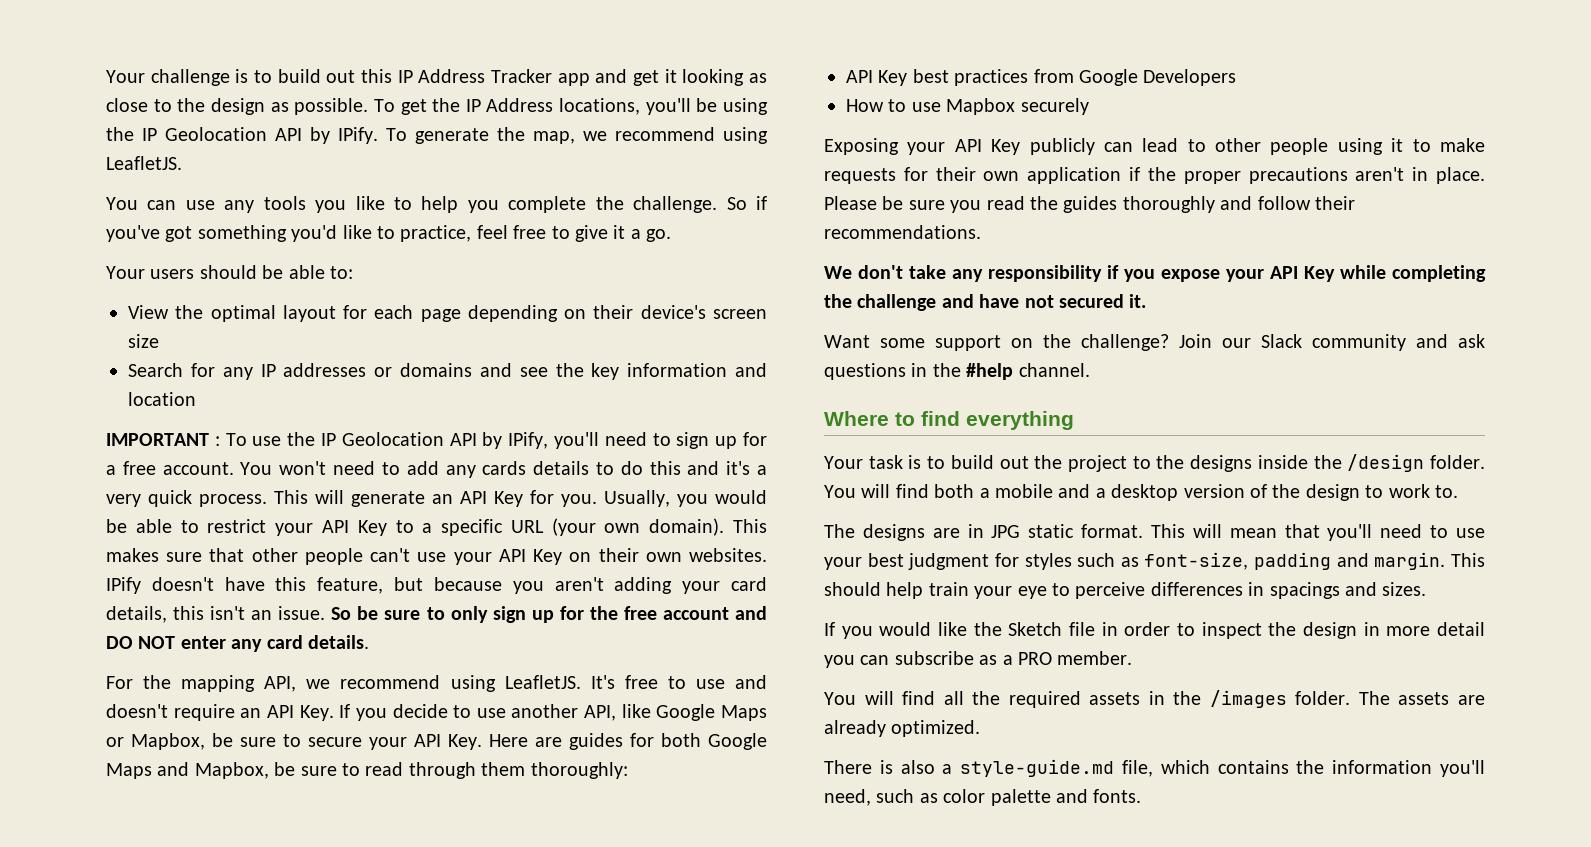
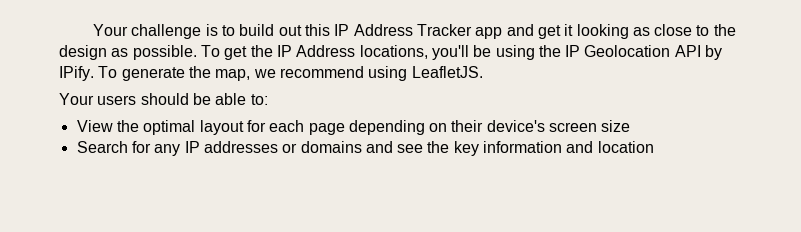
- You can use any tools you like to help you complete the challenge. So if you've got something you'd like to practice, feel free to give it a go.
- IMPORTANT : To use the IP Geolocation API by IPify, you'll need to sign up for a free account. You won't need to add any cards details to do this and it's a very quick process. This will generate an API Key for you. Usually, you would be able to restrict your API Key to a specific URL (your own domain). This makes sure that other people can't use your API Key on their own websites. IPify doesn't have this feature, but because you aren't adding your card details, this isn't an issue. So be sure to only sign up for the free account and DO NOT enter any card details.
- For the mapping API, we recommend using LeafletJS. It's free to use and doesn't require an API Key. If you decide to use another API, like Google Maps or Mapbox, be sure to secure your API Key. Here are guides for both Google Maps and Mapbox, be sure to read through them thoroughly:
- API Key best practices from Google Developers
- How to use Mapbox securely
- Exposing your API Key publicly can lead to other people using it to make requests for their own application if the proper precautions aren't in place. Please be sure you read the guides thoroughly and follow their recommendations.
- We don't take any responsibility if you expose your API Key while completing the challenge and have not secured it.
- Want some support on the challenge? Join our Slack community and ask questions in the #help channel.
- Where to find everything
- Your task is to build out the project to the designs inside the /design folder. You will find both a mobile and a desktop version of the design to work to.
- The designs are in JPG static format. This will mean that you'll need to use your best judgment for styles such as font-size, padding and margin. This should help train your eye to perceive differences in spacings and sizes.
- If you would like the Sketch file in order to inspect the design in more detail you can subscribe as a PRO member.
- You will find all the required assets in the /images folder. The assets are already optimized.
- There is also a style-guide.md file, which contains the information you'll need, such as color palette and fonts.

